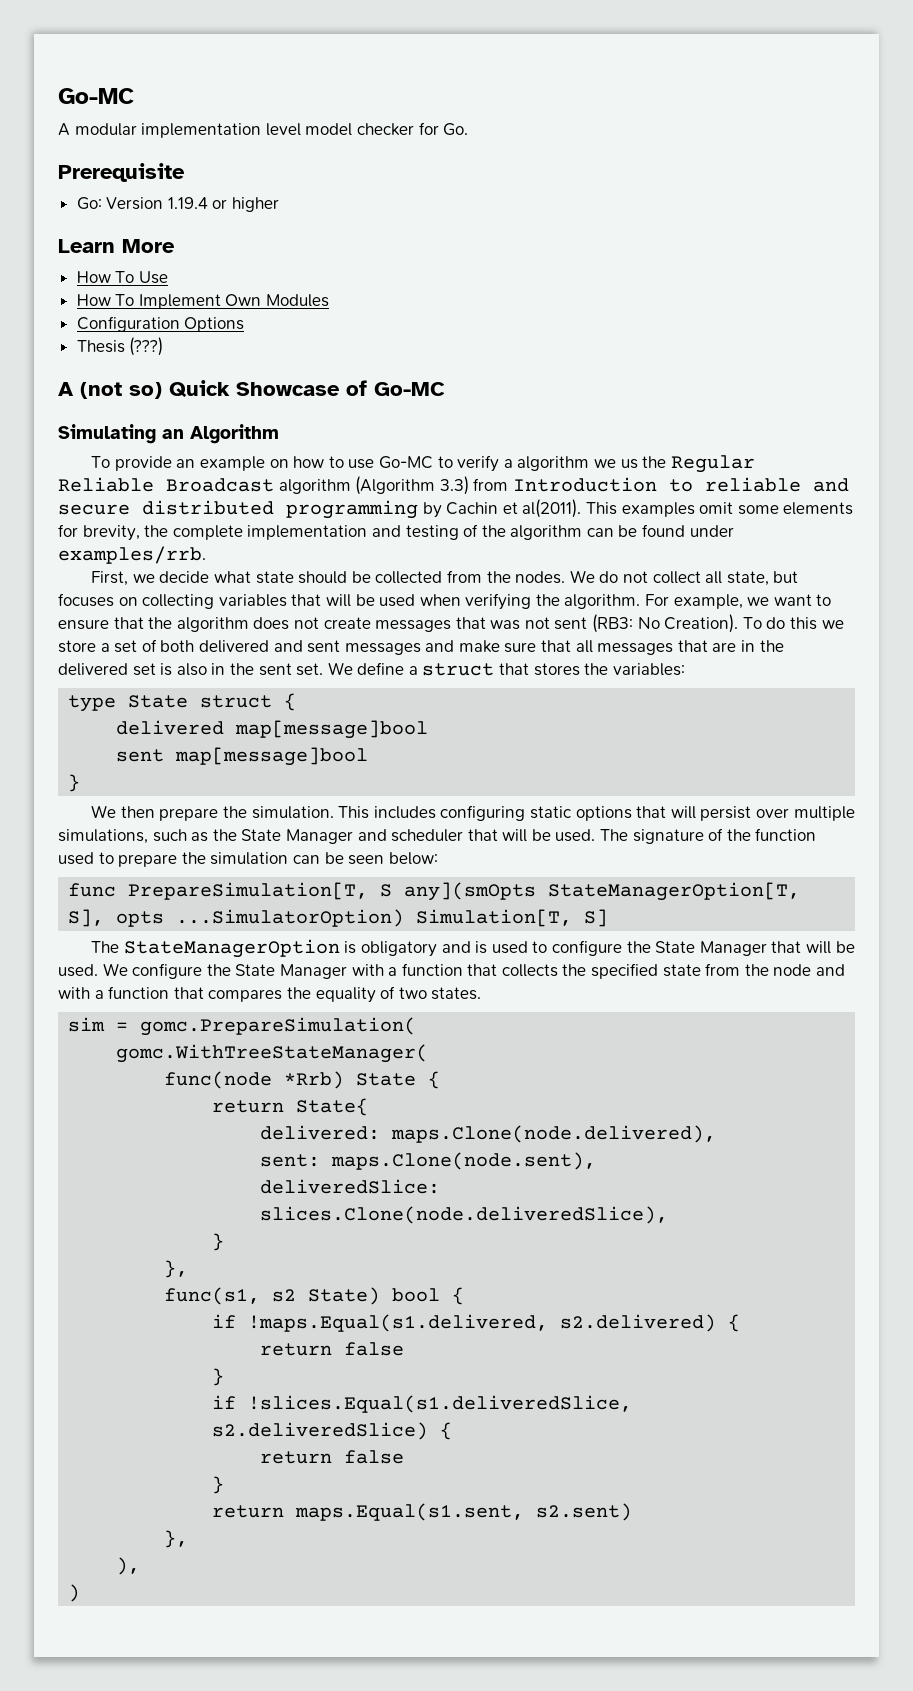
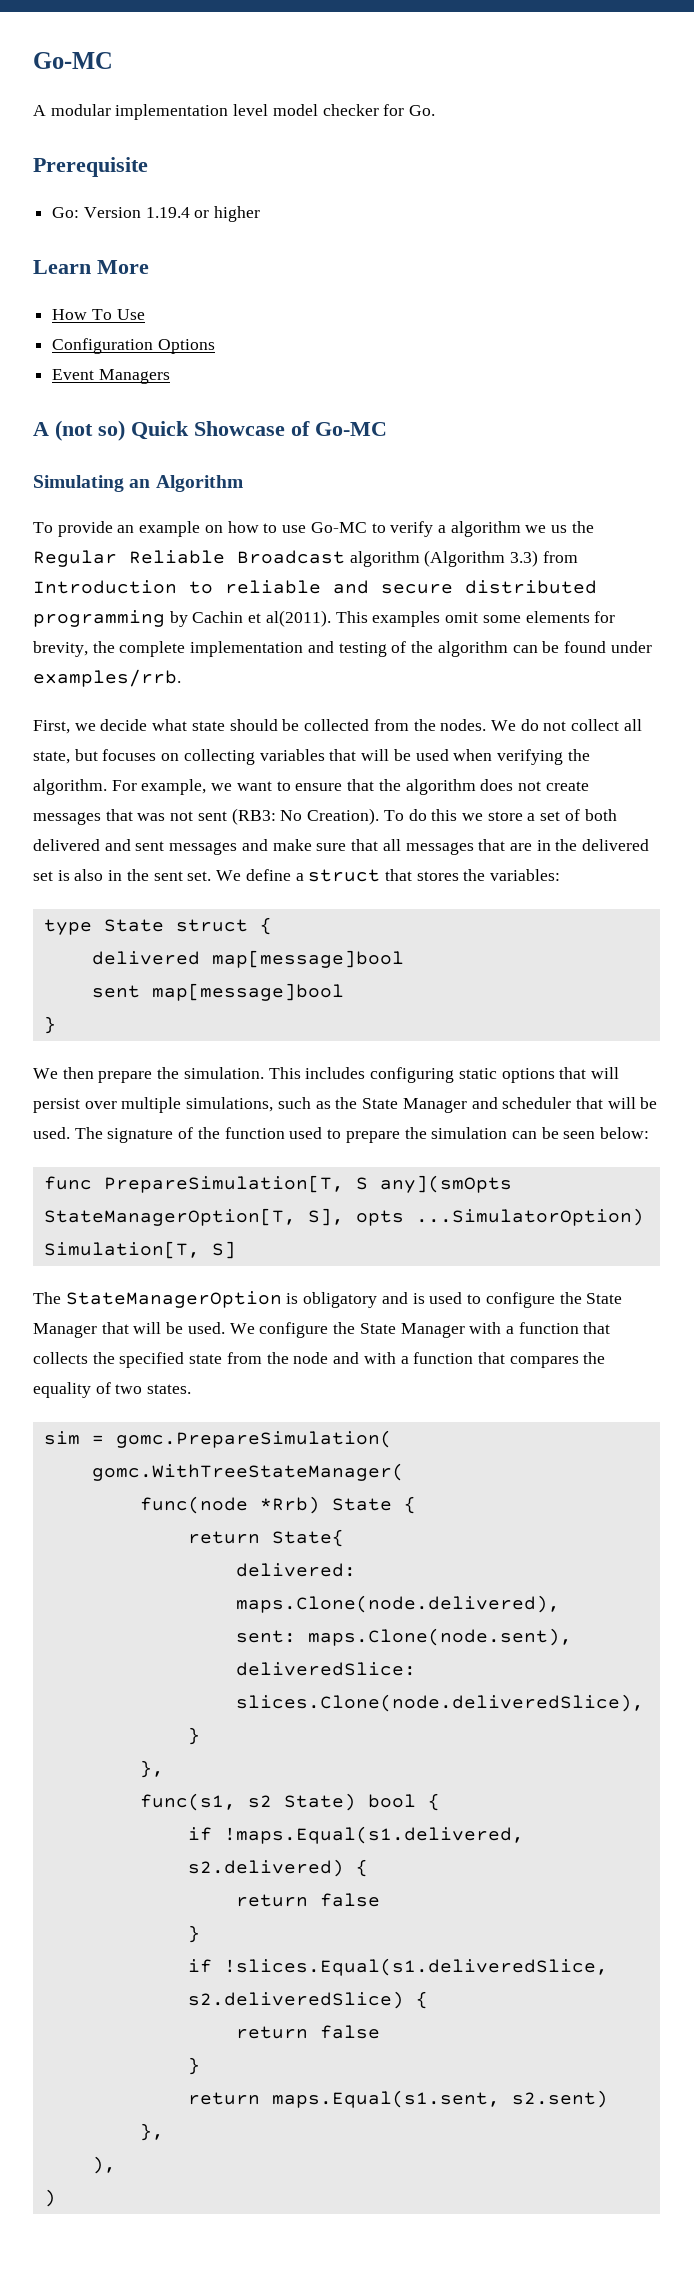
- How To Implement Own Modules
- Thesis (???)
+ Event Managers

